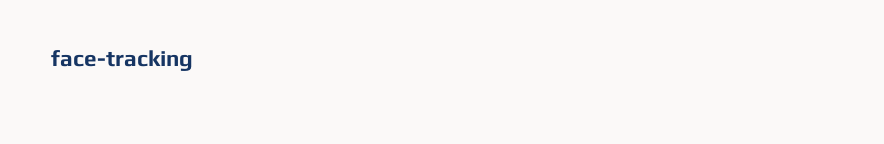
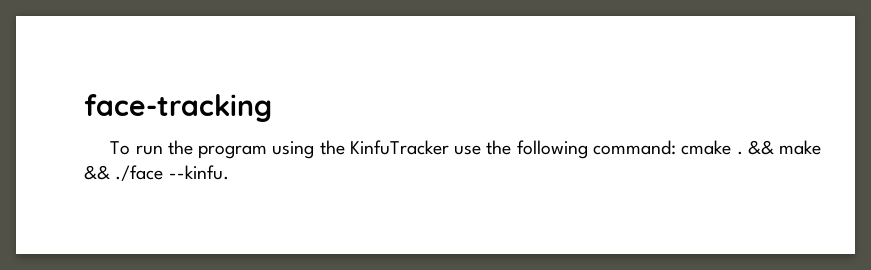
+ To run the program using the KinfuTracker use the following command: cmake . && make && ./face --kinfu.

